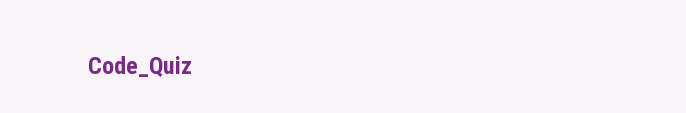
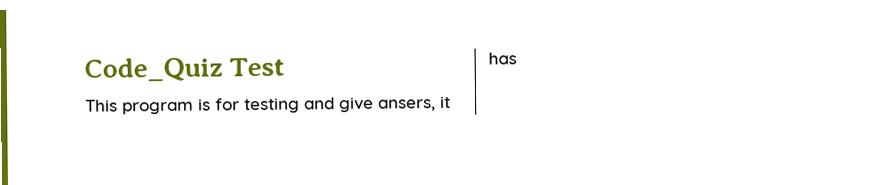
- Code_Quiz
+ Code_Quiz Test
+ This program is for testing and give ansers, it has

